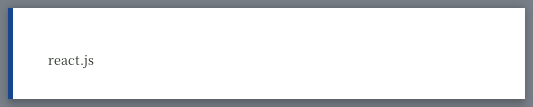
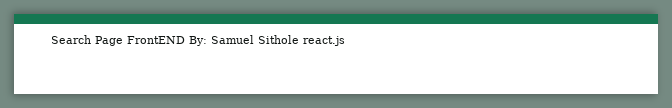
- react.js
+ Search Page FrontEND By: Samuel Sithole react.js

